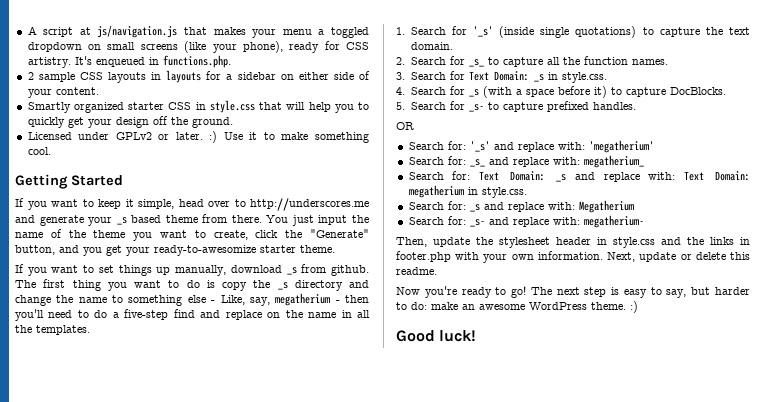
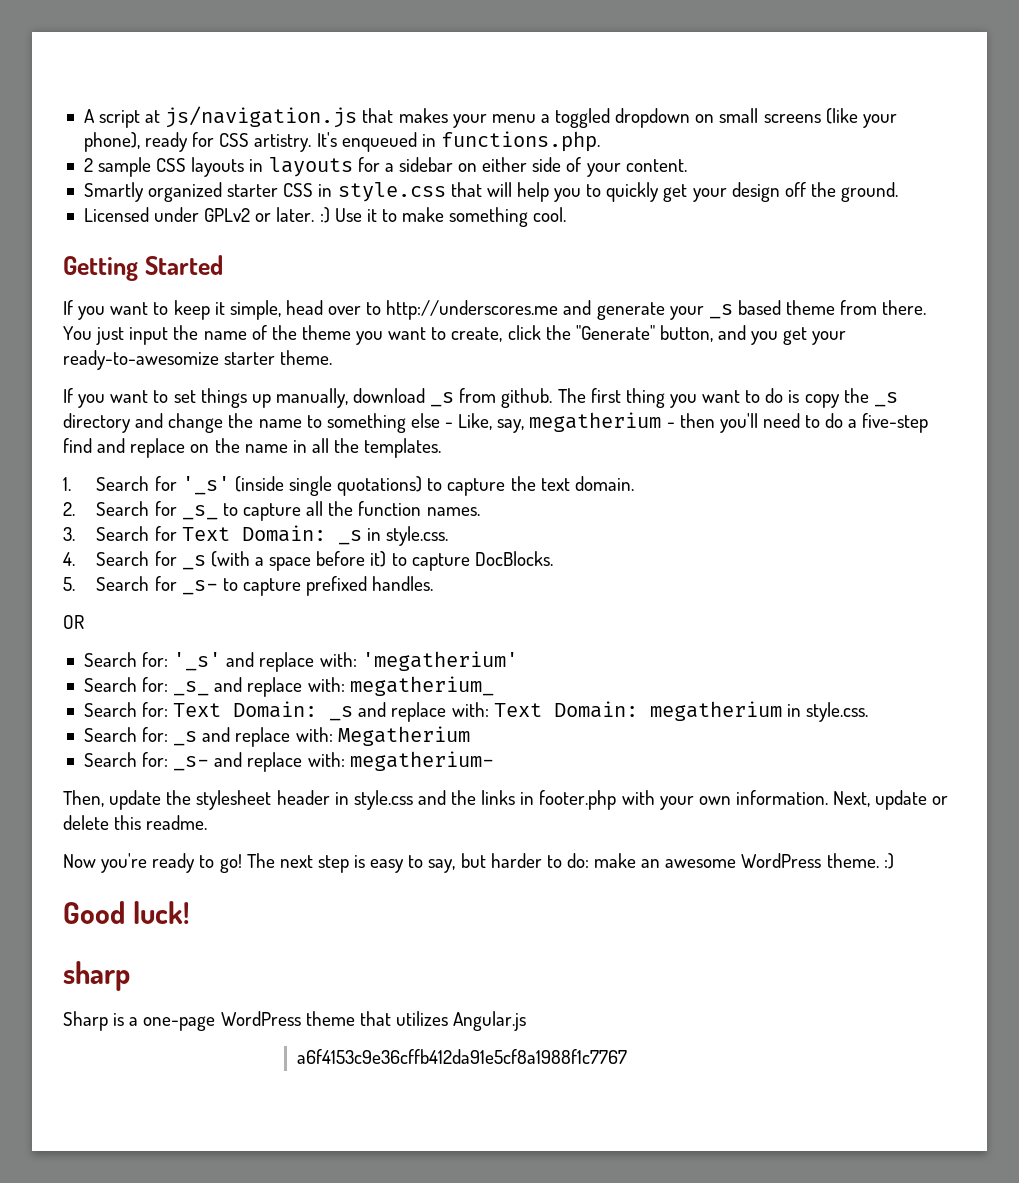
+ sharp
+ Sharp is a one-page WordPress theme that utilizes Angular.js
+ a6f4153c9e36cffb412da91e5cf8a1988f1c7767

